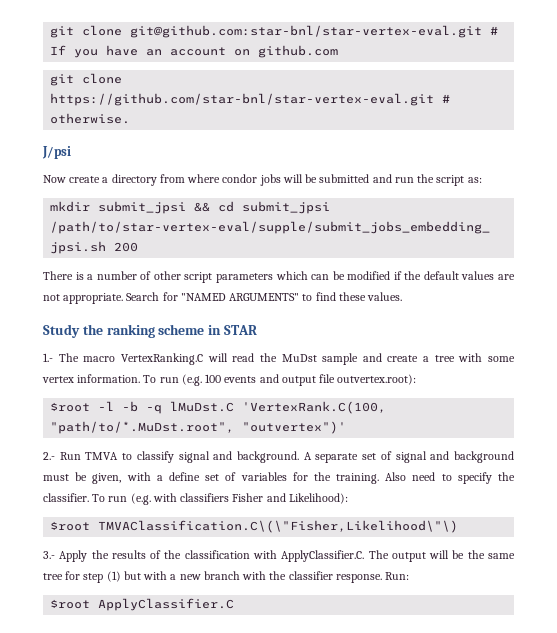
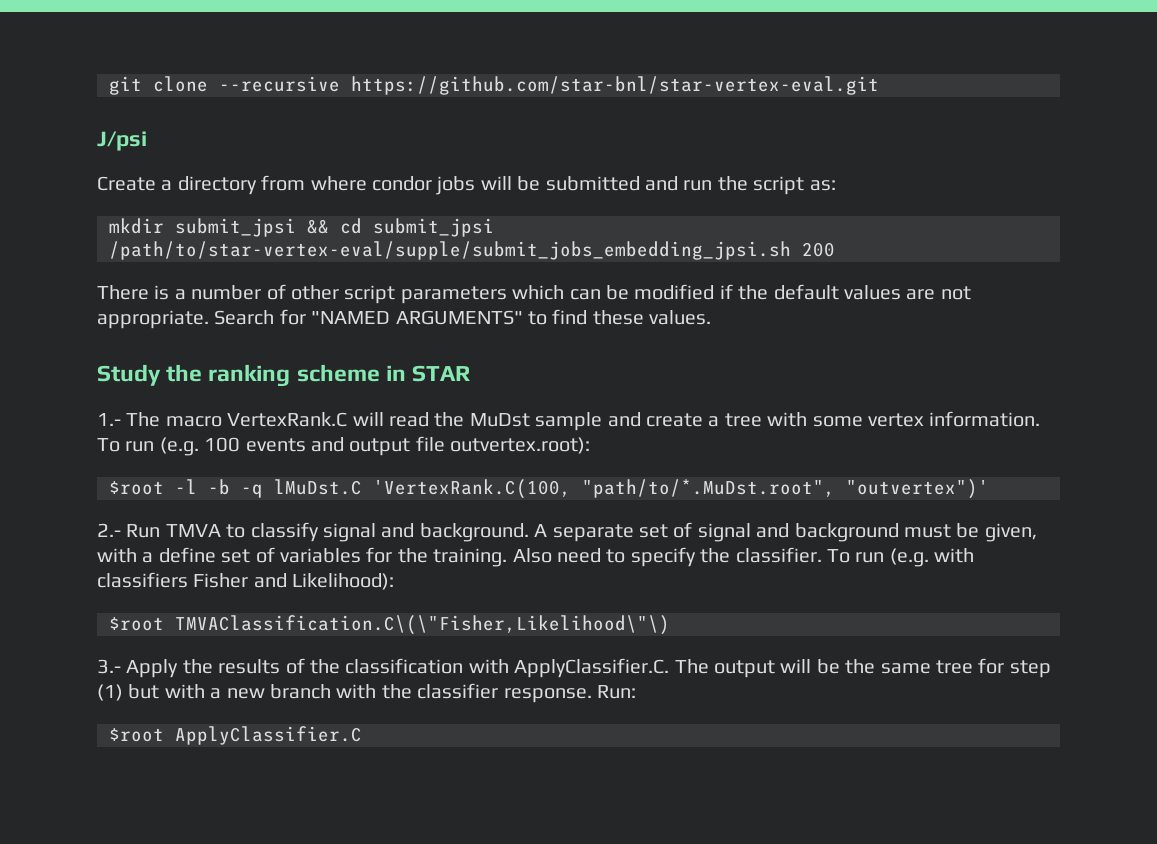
- git clone git@github.com:star-bnl/star-vertex-eval.git # If you have an account on github.com
- git clone https://github.com/star-bnl/star-vertex-eval.git # otherwise.
+ git clone --recursive https://github.com/star-bnl/star-vertex-eval.git
- Now create a directory from where condor jobs will be submitted and run the script as:
+ Create a directory from where condor jobs will be submitted and run the script as:
- 1.- The macro VertexRanking.C will read the MuDst sample and create a tree with some vertex information.
+ 1.- The macro VertexRank.C will read the MuDst sample and create a tree with some vertex information.

